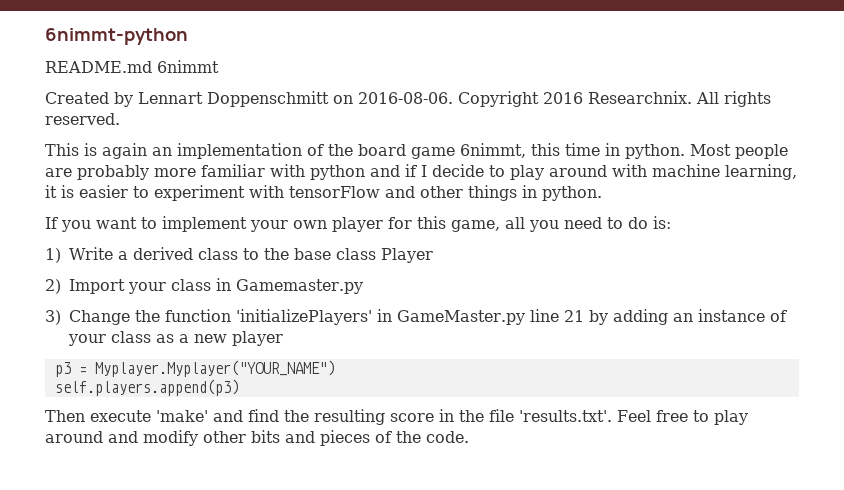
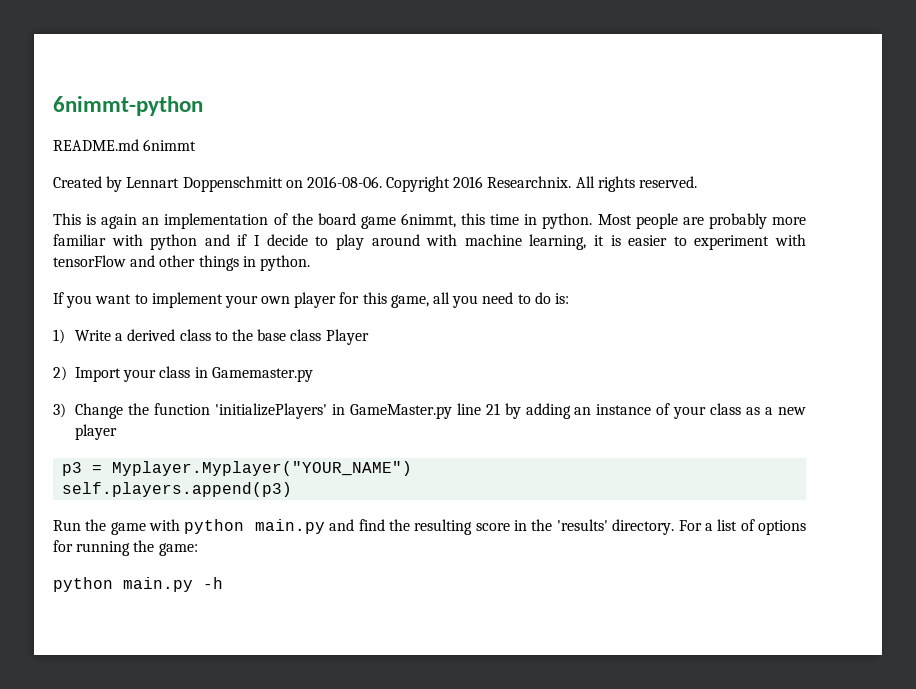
- Then execute 'make' and find the resulting score in the file 'results.txt'. Feel free to play around and modify other bits and pieces of the code.
+ Run the game with python main.py and find the resulting score in the 'results' directory. For a list of options for running the game:
+ python main.py -h

